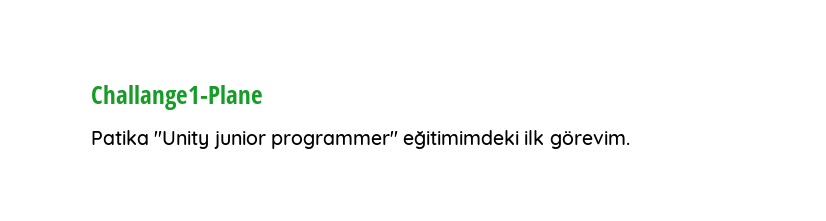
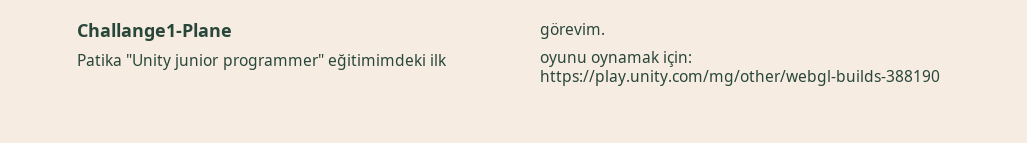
+ oyunu oynamak için: https://play.unity.com/mg/other/webgl-builds-388190

